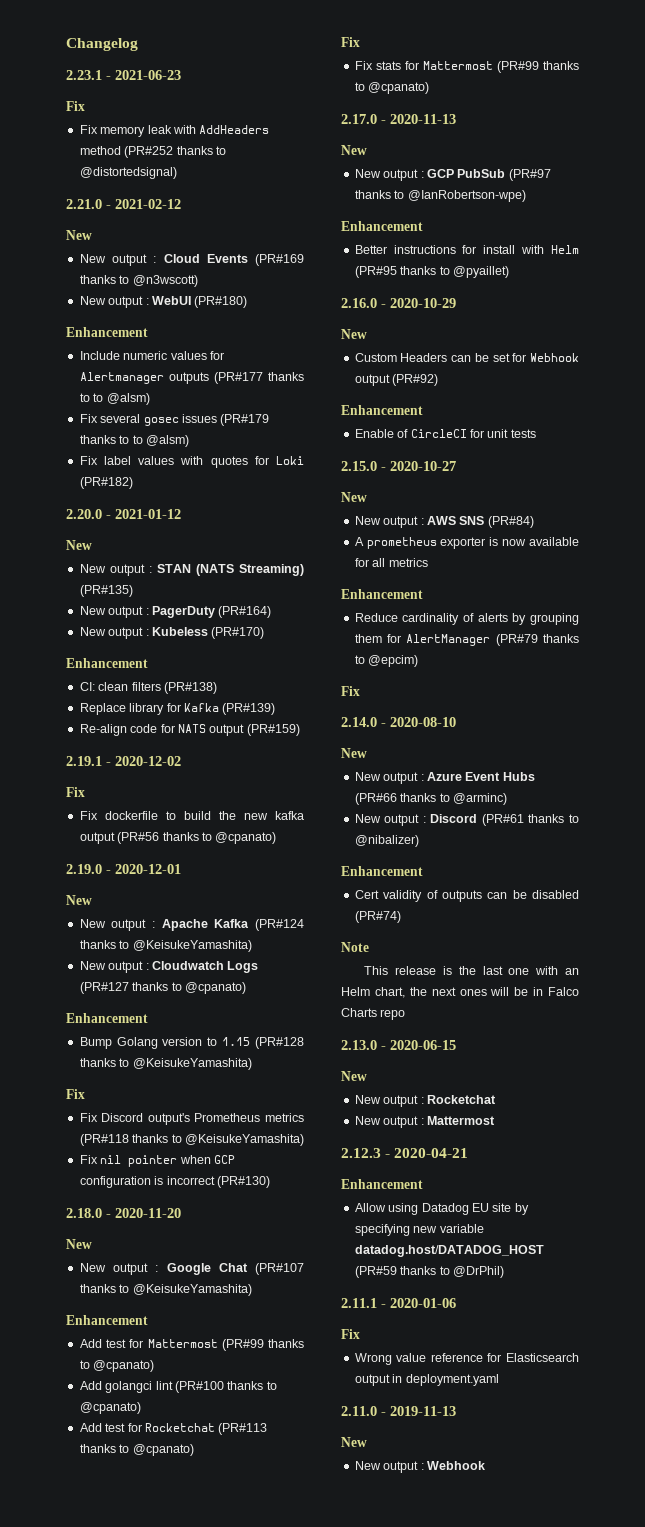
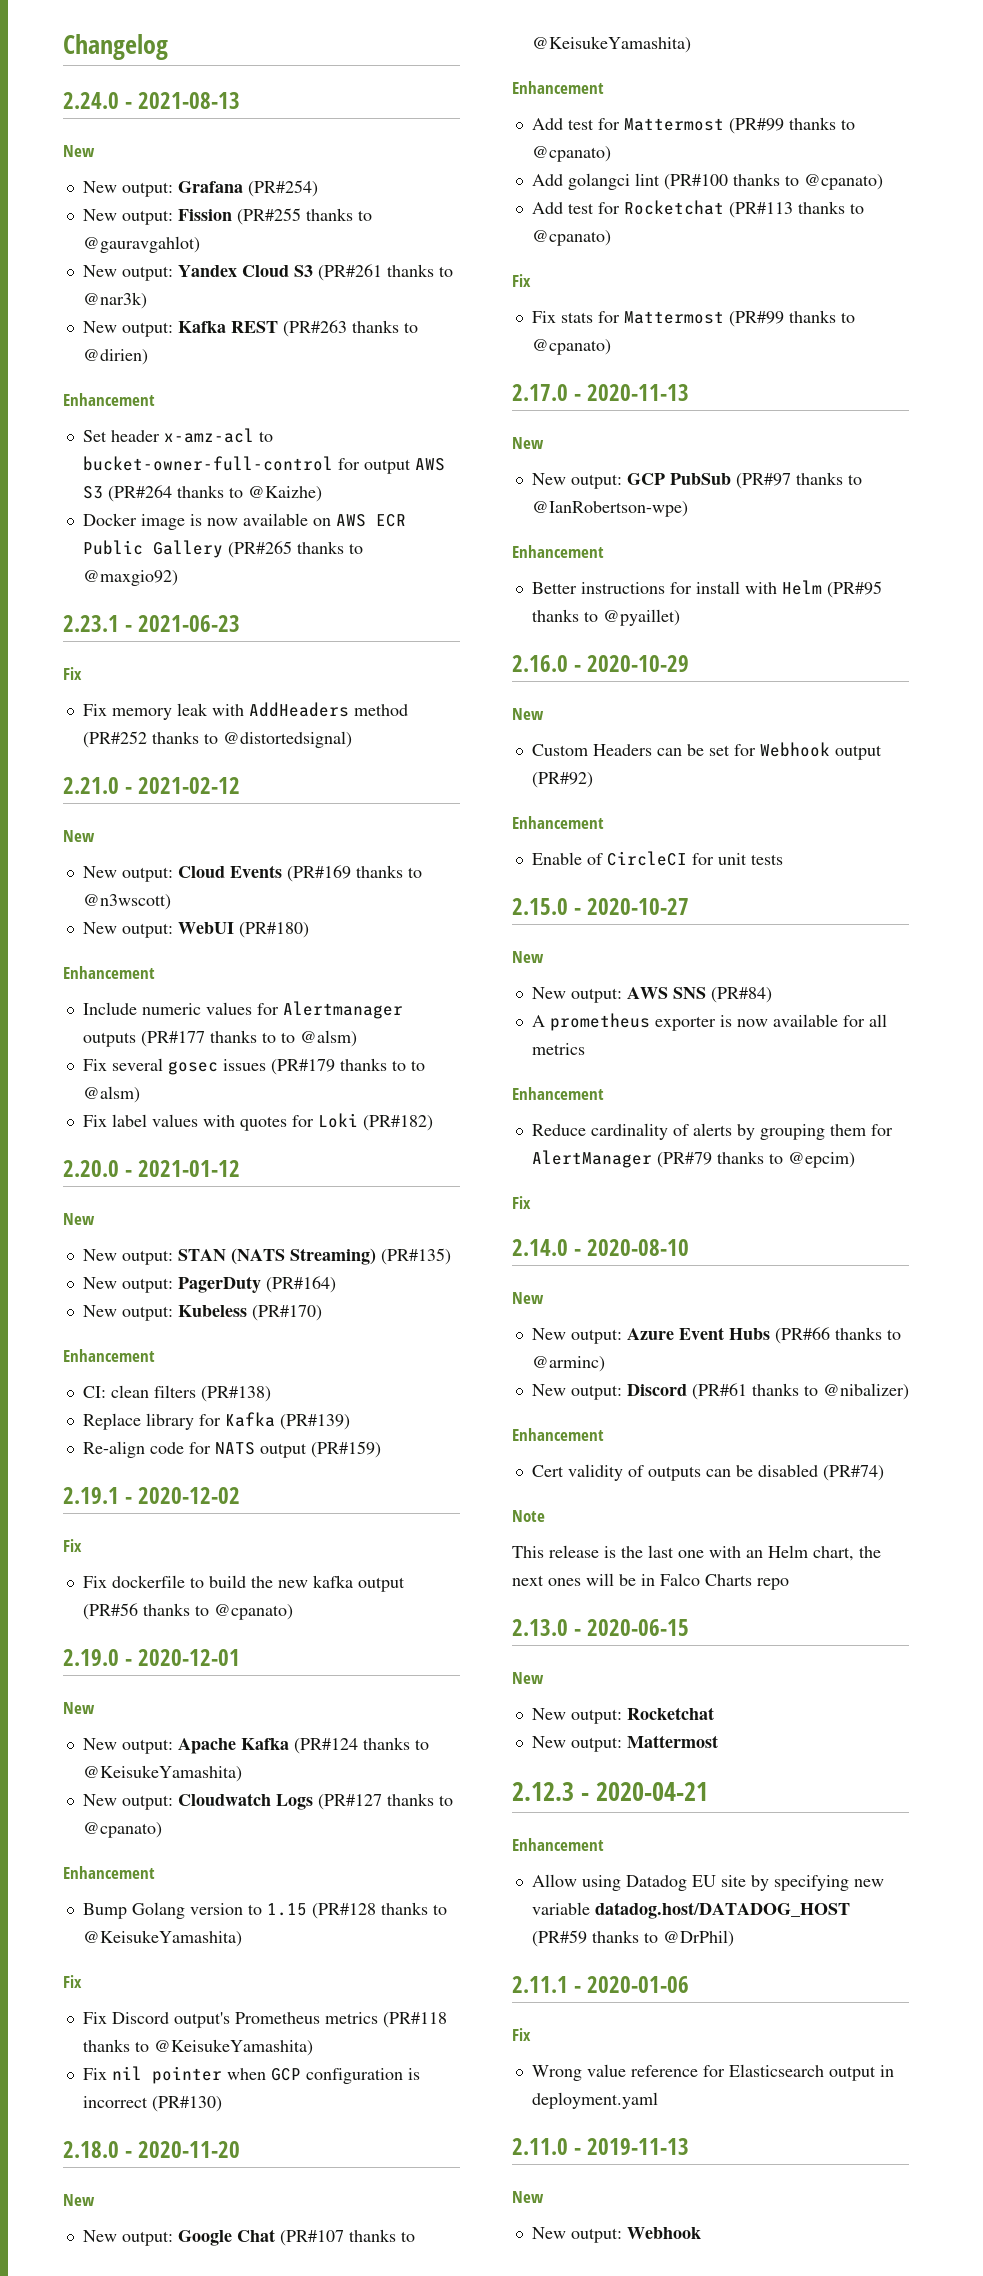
+ 2.24.0 - 2021-08-13
+ New
+ New output: Grafana (PR#254)
+ New output: Fission (PR#255 thanks to @gauravgahlot)
+ New output: Yandex Cloud S3 (PR#261 thanks to @nar3k)
+ New output: Kafka REST (PR#263 thanks to @dirien)
+ Enhancement
+ Set header x-amz-acl to bucket-owner-full-control for output AWS S3 (PR#264 thanks to @Kaizhe)
+ Docker image is now available on AWS ECR Public Gallery (PR#265 thanks to @maxgio92)
- New output : Cloud Events (PR#169 thanks to @n3wscott)
+ New output: Cloud Events (PR#169 thanks to @n3wscott)
- New output : WebUI (PR#180)
+ New output: WebUI (PR#180)
- New output : STAN (NATS Streaming) (PR#135)
+ New output: STAN (NATS Streaming) (PR#135)
- New output : PagerDuty (PR#164)
+ New output: PagerDuty (PR#164)
- New output : Kubeless (PR#170)
+ New output: Kubeless (PR#170)
- New output : Apache Kafka (PR#124 thanks to @KeisukeYamashita)
+ New output: Apache Kafka (PR#124 thanks to @KeisukeYamashita)
- New output : Cloudwatch Logs (PR#127 thanks to @cpanato)
+ New output: Cloudwatch Logs (PR#127 thanks to @cpanato)
- New output : Google Chat (PR#107 thanks to @KeisukeYamashita)
+ New output: Google Chat (PR#107 thanks to @KeisukeYamashita)
- New output : GCP PubSub (PR#97 thanks to @IanRobertson-wpe)
+ New output: GCP PubSub (PR#97 thanks to @IanRobertson-wpe)
- New output : AWS SNS (PR#84)
+ New output: AWS SNS (PR#84)
- New output : Azure Event Hubs (PR#66 thanks to @arminc)
+ New output: Azure Event Hubs (PR#66 thanks to @arminc)
- New output : Discord (PR#61 thanks to @nibalizer)
+ New output: Discord (PR#61 thanks to @nibalizer)
- New output : Rocketchat
+ New output: Rocketchat
- New output : Mattermost
+ New output: Mattermost
- New output : Webhook
+ New output: Webhook

